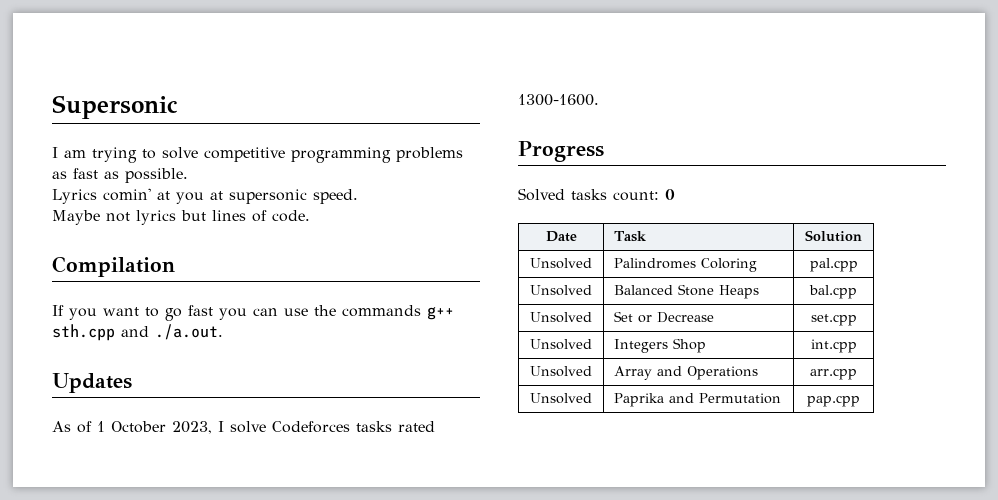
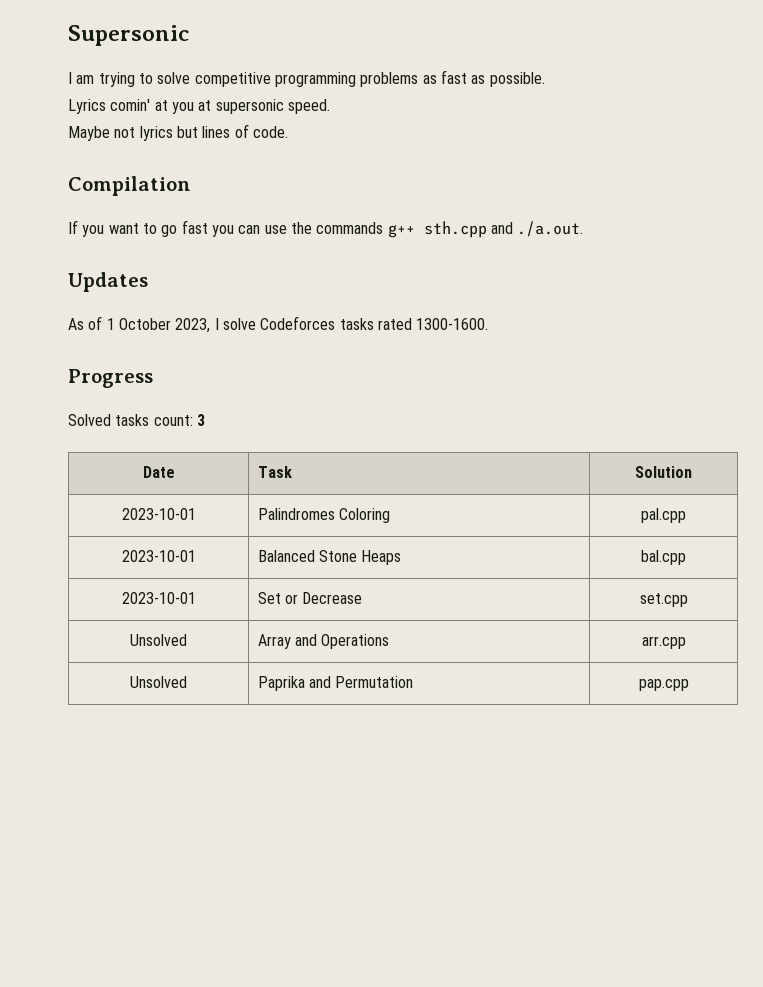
- Solved tasks count: 0
+ Solved tasks count: 3
- Unsolved | Palindromes Coloring | pal.cpp
+ 2023-10-01 | Palindromes Coloring | pal.cpp
- Unsolved | Balanced Stone Heaps | bal.cpp
+ 2023-10-01 | Balanced Stone Heaps | bal.cpp
- Unsolved | Set or Decrease | set.cpp
+ 2023-10-01 | Set or Decrease | set.cpp
- Unsolved | Integers Shop | int.cpp

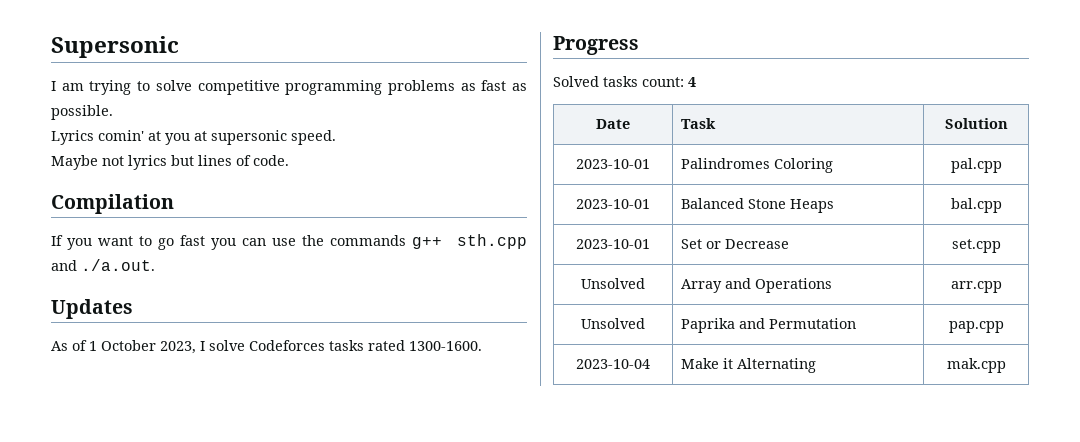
- Solved tasks count: 3
+ Solved tasks count: 4
+ 2023-10-04 | Make it Alternating | mak.cpp

